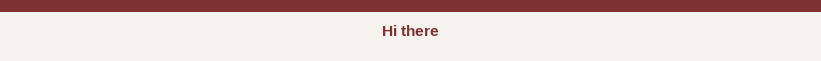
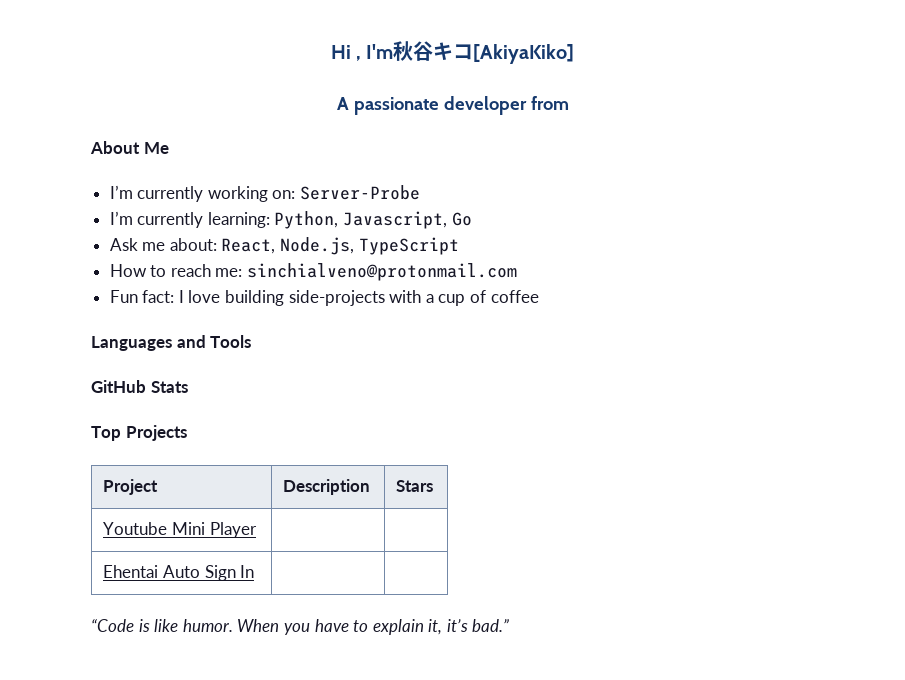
- Hi there
+ Hi , I'm秋谷キコ[AkiyaKiko]
+ A passionate developer from
+ About Me
+ I’m currently working on: Server-Probe
+ I’m currently learning: Python, Javascript, Go
+ Ask me about: React, Node.js, TypeScript
+ How to reach me: sinchialveno@protonmail.com
+ Fun fact: I love building side-projects with a cup of coffee
+ Languages and Tools
+ GitHub Stats
+ Top Projects
+ Project | Description | Stars
+ Youtube Mini Player | |
+ Ehentai Auto Sign In | |
+ “Code is like humor. When you have to explain it, it’s bad.”

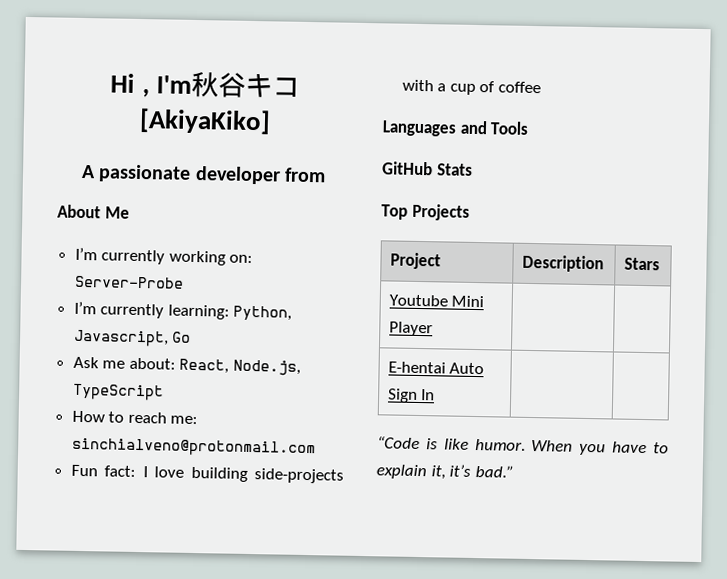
- Ehentai Auto Sign In | |
+ E-hentai Auto Sign In | |

